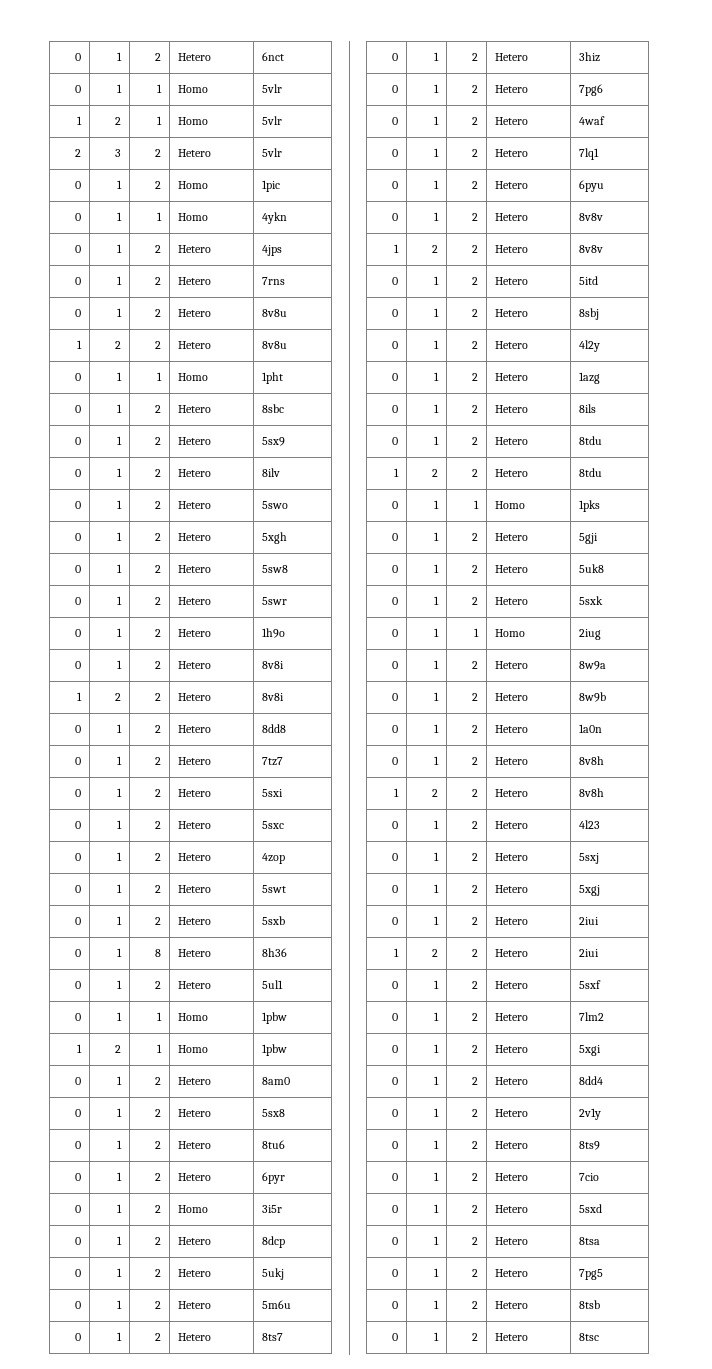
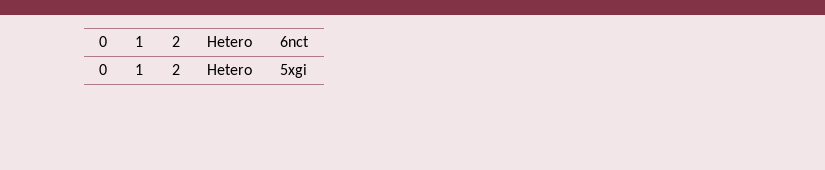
- 0 | 1 | 1 | Homo | 5vlr
- 1 | 2 | 1 | Homo | 5vlr
- 2 | 3 | 2 | Hetero | 5vlr
- 0 | 1 | 2 | Homo | 1pic
- 0 | 1 | 1 | Homo | 4ykn
- 0 | 1 | 2 | Hetero | 4jps
- 0 | 1 | 2 | Hetero | 7rns
- 0 | 1 | 2 | Hetero | 8v8u
- 1 | 2 | 2 | Hetero | 8v8u
- 0 | 1 | 1 | Homo | 1pht
- 0 | 1 | 2 | Hetero | 8sbc
- 0 | 1 | 2 | Hetero | 5sx9
- 0 | 1 | 2 | Hetero | 8ilv
- 0 | 1 | 2 | Hetero | 5swo
- 0 | 1 | 2 | Hetero | 5xgh
- 0 | 1 | 2 | Hetero | 5sw8
- 0 | 1 | 2 | Hetero | 5swr
- 0 | 1 | 2 | Hetero | 1h9o
- 0 | 1 | 2 | Hetero | 8v8i
- 1 | 2 | 2 | Hetero | 8v8i
- 0 | 1 | 2 | Hetero | 8dd8
- 0 | 1 | 2 | Hetero | 7tz7
- 0 | 1 | 2 | Hetero | 5sxi
- 0 | 1 | 2 | Hetero | 5sxc
- 0 | 1 | 2 | Hetero | 4zop
- 0 | 1 | 2 | Hetero | 5swt
- 0 | 1 | 2 | Hetero | 5sxb
- 0 | 1 | 8 | Hetero | 8h36
- 0 | 1 | 2 | Hetero | 5ul1
- 0 | 1 | 1 | Homo | 1pbw
- 1 | 2 | 1 | Homo | 1pbw
- 0 | 1 | 2 | Hetero | 8am0
- 0 | 1 | 2 | Hetero | 5sx8
- 0 | 1 | 2 | Hetero | 8tu6
- 0 | 1 | 2 | Hetero | 6pyr
- 0 | 1 | 2 | Homo | 3i5r
- 0 | 1 | 2 | Hetero | 8dcp
- 0 | 1 | 2 | Hetero | 5ukj
- 0 | 1 | 2 | Hetero | 5m6u
- 0 | 1 | 2 | Hetero | 8ts7
- 0 | 1 | 2 | Hetero | 3hiz
- 0 | 1 | 2 | Hetero | 7pg6
- 0 | 1 | 2 | Hetero | 4waf
- 0 | 1 | 2 | Hetero | 7lq1
- 0 | 1 | 2 | Hetero | 6pyu
- 0 | 1 | 2 | Hetero | 8v8v
- 1 | 2 | 2 | Hetero | 8v8v
- 0 | 1 | 2 | Hetero | 5itd
- 0 | 1 | 2 | Hetero | 8sbj
- 0 | 1 | 2 | Hetero | 4l2y
- 0 | 1 | 2 | Hetero | 1azg
- 0 | 1 | 2 | Hetero | 8ils
- 0 | 1 | 2 | Hetero | 8tdu
- 1 | 2 | 2 | Hetero | 8tdu
- 0 | 1 | 1 | Homo | 1pks
- 0 | 1 | 2 | Hetero | 5gji
- 0 | 1 | 2 | Hetero | 5uk8
- 0 | 1 | 2 | Hetero | 5sxk
- 0 | 1 | 1 | Homo | 2iug
- 0 | 1 | 2 | Hetero | 8w9a
- 0 | 1 | 2 | Hetero | 8w9b
- 0 | 1 | 2 | Hetero | 1a0n
- 0 | 1 | 2 | Hetero | 8v8h
- 1 | 2 | 2 | Hetero | 8v8h
- 0 | 1 | 2 | Hetero | 4l23
- 0 | 1 | 2 | Hetero | 5sxj
- 0 | 1 | 2 | Hetero | 5xgj
- 0 | 1 | 2 | Hetero | 2iui
- 1 | 2 | 2 | Hetero | 2iui
- 0 | 1 | 2 | Hetero | 5sxf
- 0 | 1 | 2 | Hetero | 7lm2
- 0 | 1 | 2 | Hetero | 8dd4
- 0 | 1 | 2 | Hetero | 2v1y
- 0 | 1 | 2 | Hetero | 8ts9
- 0 | 1 | 2 | Hetero | 7cio
- 0 | 1 | 2 | Hetero | 5sxd
- 0 | 1 | 2 | Hetero | 8tsa
- 0 | 1 | 2 | Hetero | 7pg5
- 0 | 1 | 2 | Hetero | 8tsb
- 0 | 1 | 2 | Hetero | 8tsc

